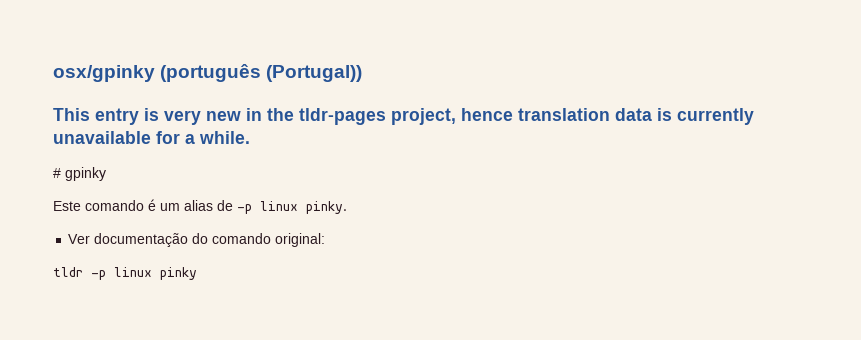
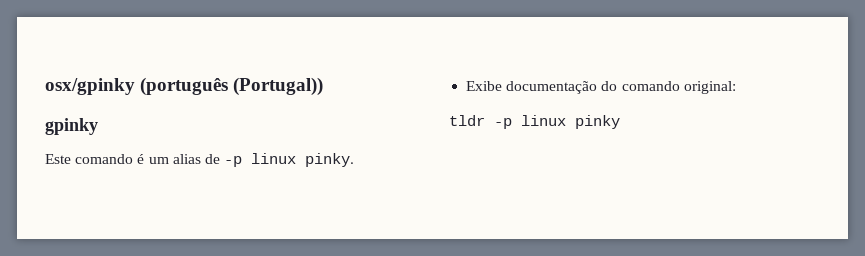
- This entry is very new in the tldr-pages project, hence translation data is currently unavailable for a while.
- # gpinky
+ gpinky
- Ver documentação do comando original:
+ Exibe documentação do comando original:

